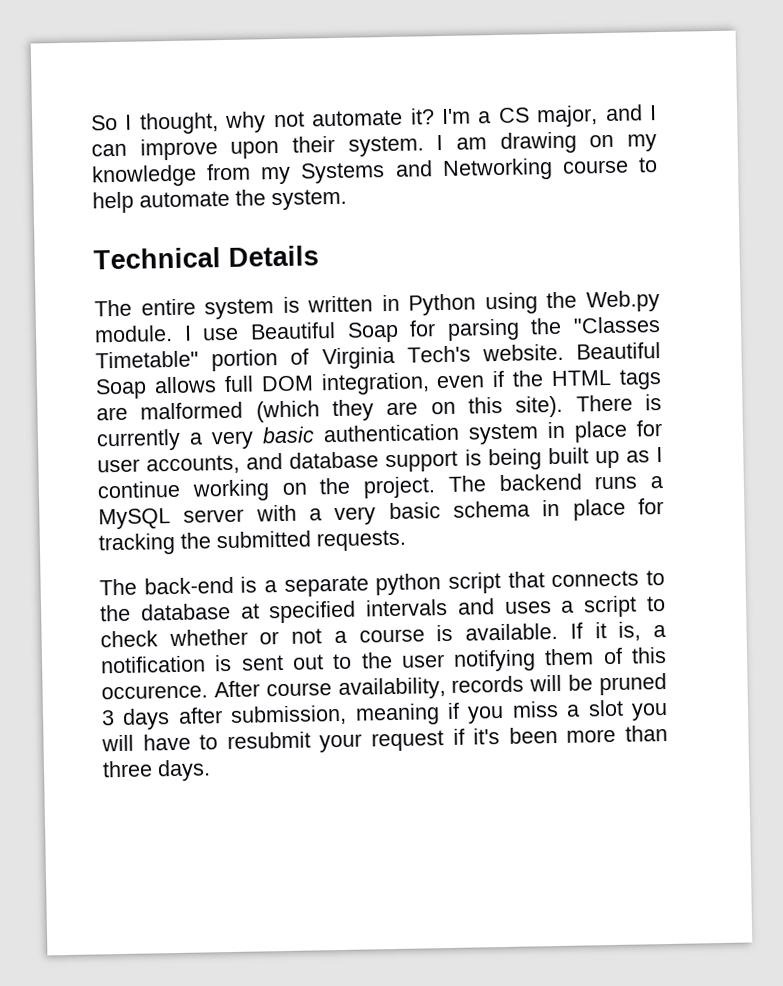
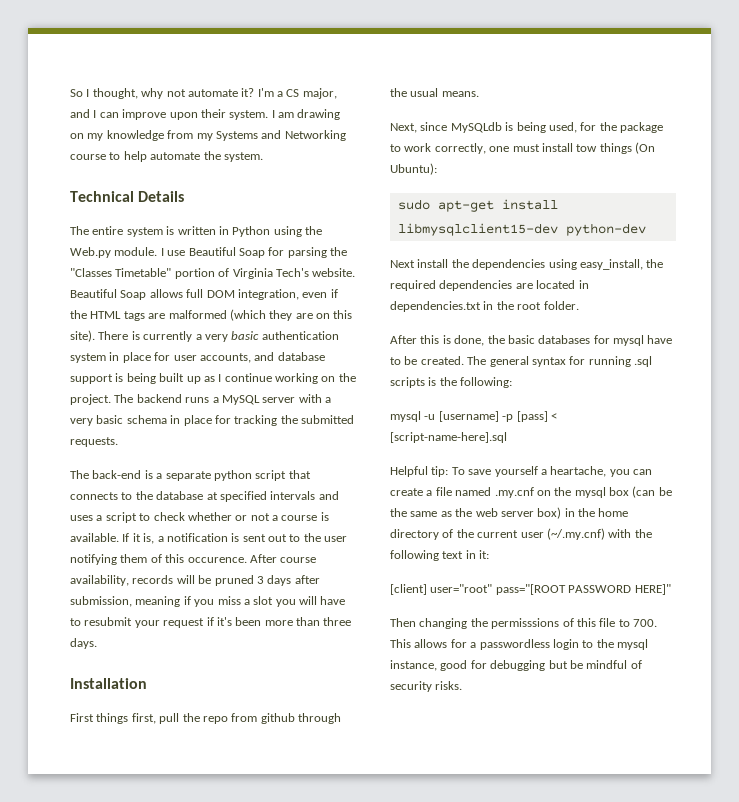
+ Installation
+ First things first, pull the repo from github through the usual means.
+ Next, since MySQLdb is being used, for the package to work correctly, one must install tow things (On Ubuntu):
+ sudo apt-get install libmysqlclient15-dev python-dev
+ Next install the dependencies using easy_install, the required dependencies are located in dependencies.txt in the root folder.
+ After this is done, the basic databases for mysql have to be created. The general syntax for running .sql scripts is the following:
+ mysql -u [username] -p [pass] < [script-name-here].sql
+ Helpful tip: To save yourself a heartache, you can create a file named .my.cnf on the mysql box (can be the same as the web server box) in the home directory of the current user (~/.my.cnf) with the following text in it:
+ [client] user="root" pass="[ROOT PASSWORD HERE]"
+ Then changing the permisssions of this file to 700. This allows for a passwordless login to the mysql instance, good for debugging but be mindful of security risks.

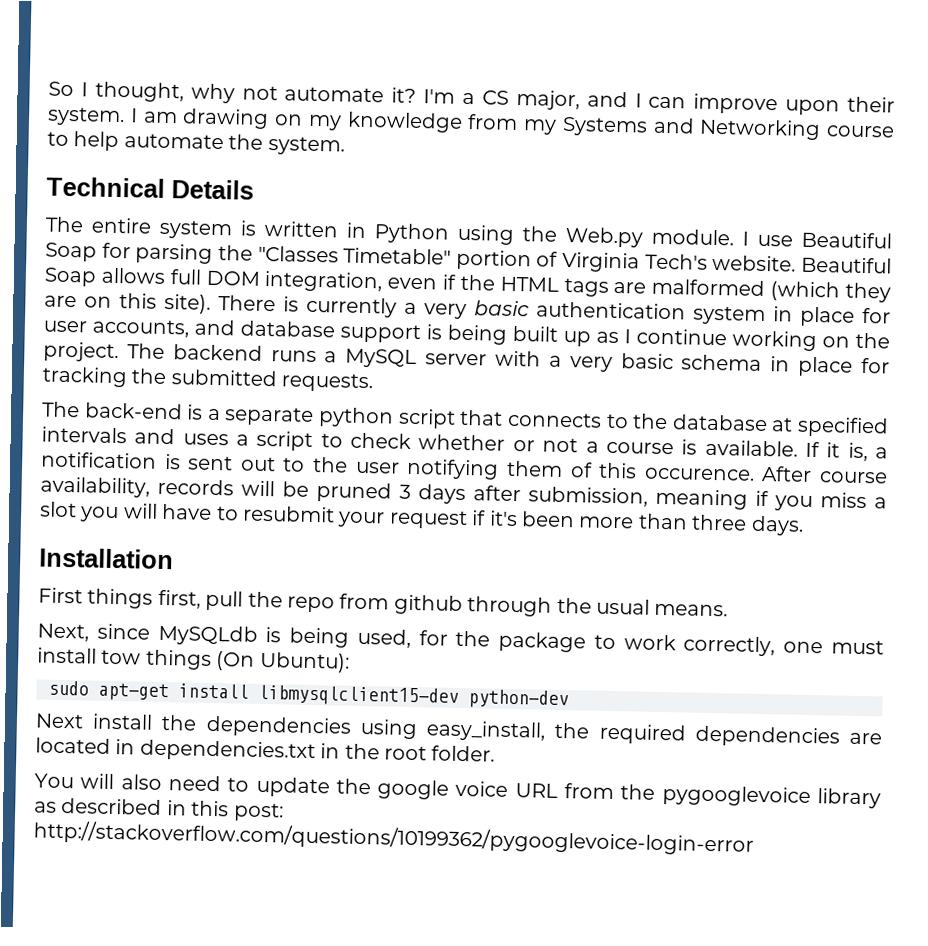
- After this is done, the basic databases for mysql have to be created. The general syntax for running .sql scripts is the following:
- mysql -u [username] -p [pass] < [script-name-here].sql
- Helpful tip: To save yourself a heartache, you can create a file named .my.cnf on the mysql box (can be the same as the web server box) in the home directory of the current user (~/.my.cnf) with the following text in it:
- [client] user="root" pass="[ROOT PASSWORD HERE]"
- Then changing the permisssions of this file to 700. This allows for a passwordless login to the mysql instance, good for debugging but be mindful of security risks.
+ You will also need to update the google voice URL from the pygooglevoice library as described in this post: http://stackoverflow.com/questions/10199362/pygooglevoice-login-error

